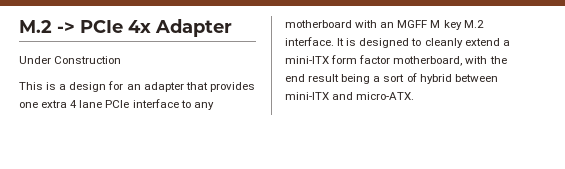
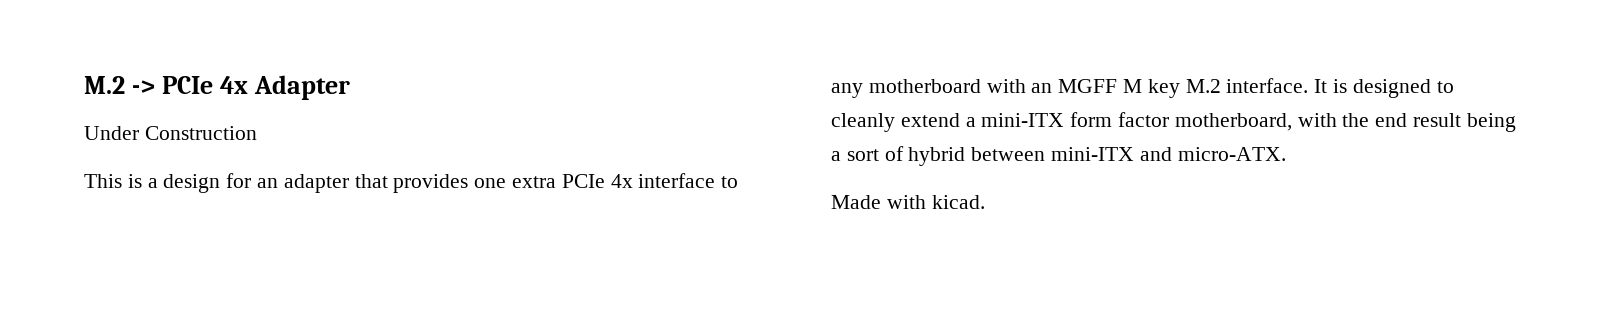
- This is a design for an adapter that provides one extra 4 lane PCIe interface to any motherboard with an MGFF M key M.2 interface.
+ This is a design for an adapter that provides one extra PCIe 4x interface to any motherboard with an MGFF M key M.2 interface.
+ Made with kicad.

